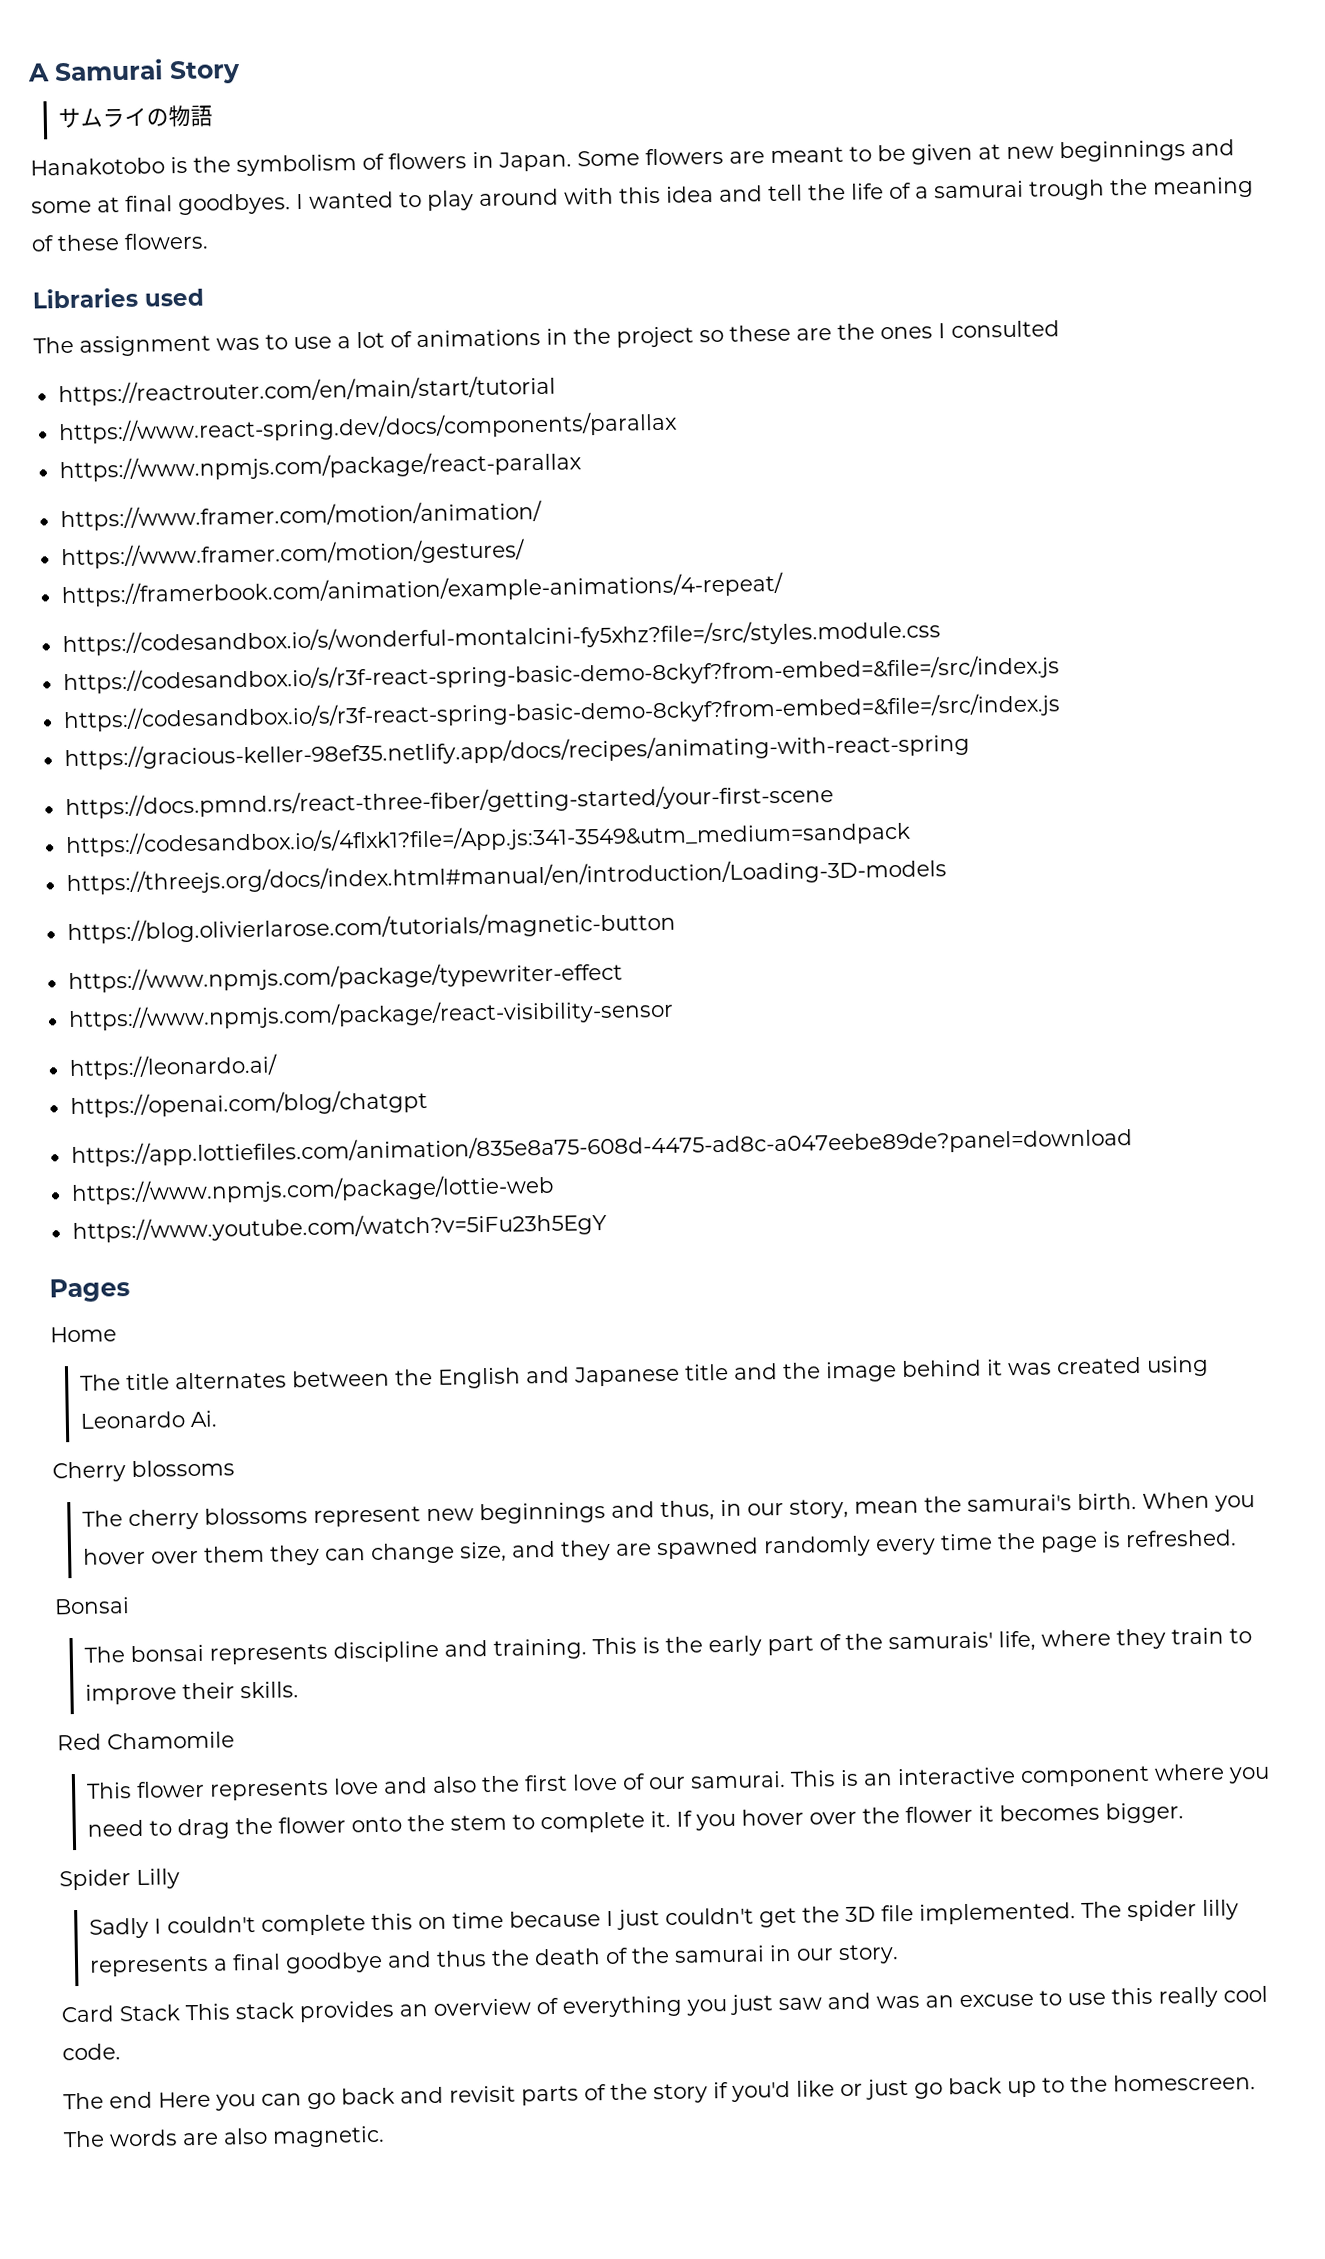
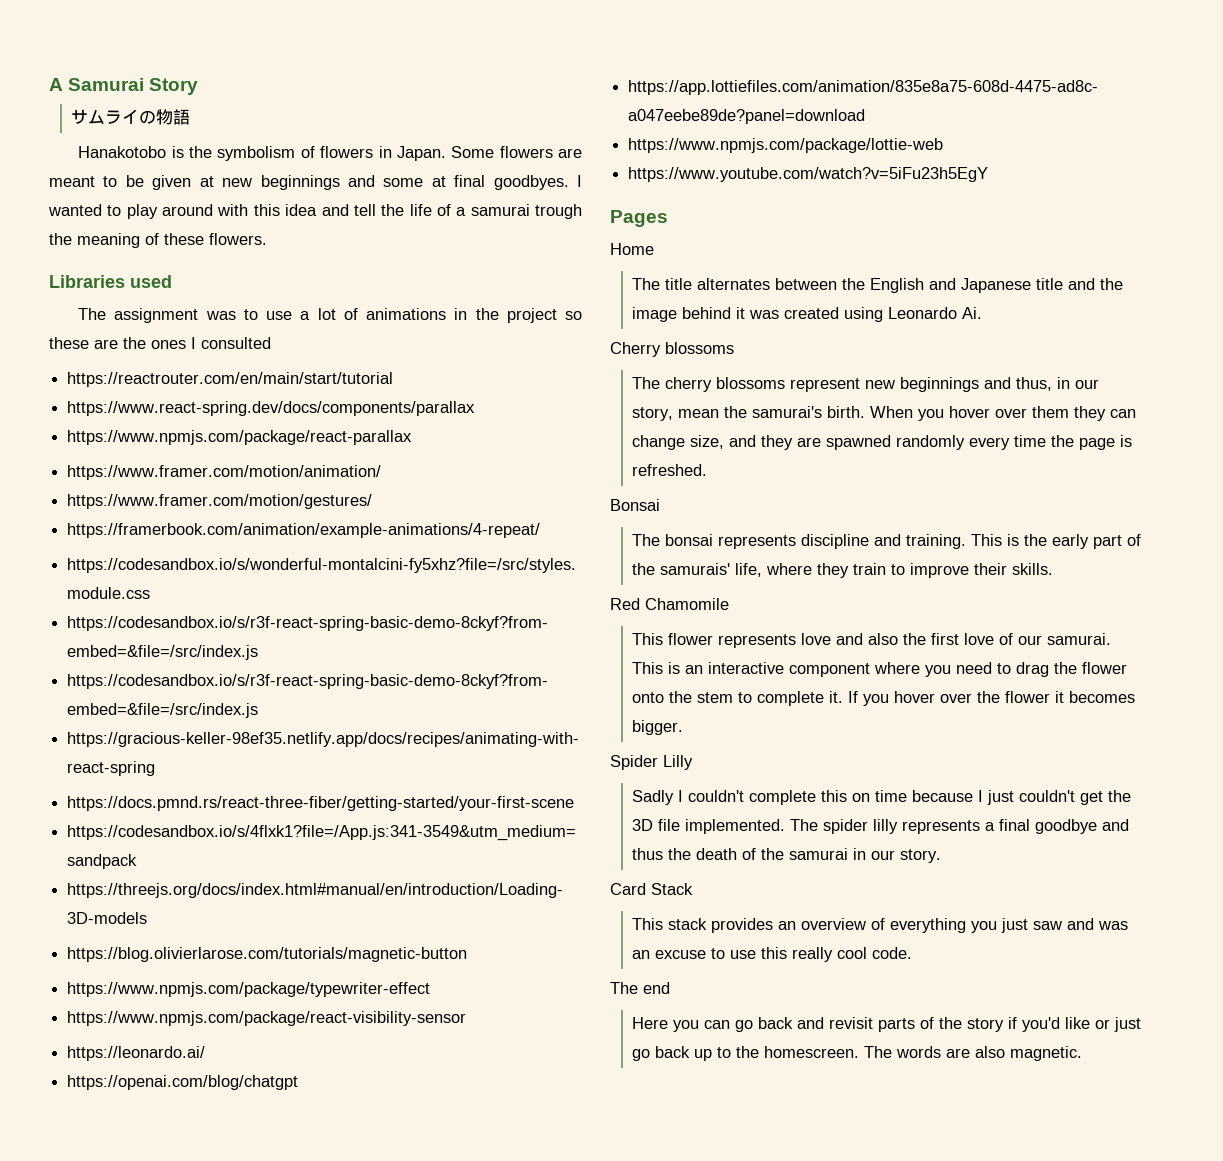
- Card Stack This stack provides an overview of everything you just saw and was an excuse to use this really cool code.
+ Card Stack
+ This stack provides an overview of everything you just saw and was an excuse to use this really cool code.
- The end Here you can go back and revisit parts of the story if you'd like or just go back up to the homescreen.
+ The end
+ Here you can go back and revisit parts of the story if you'd like or just go back up to the homescreen.

